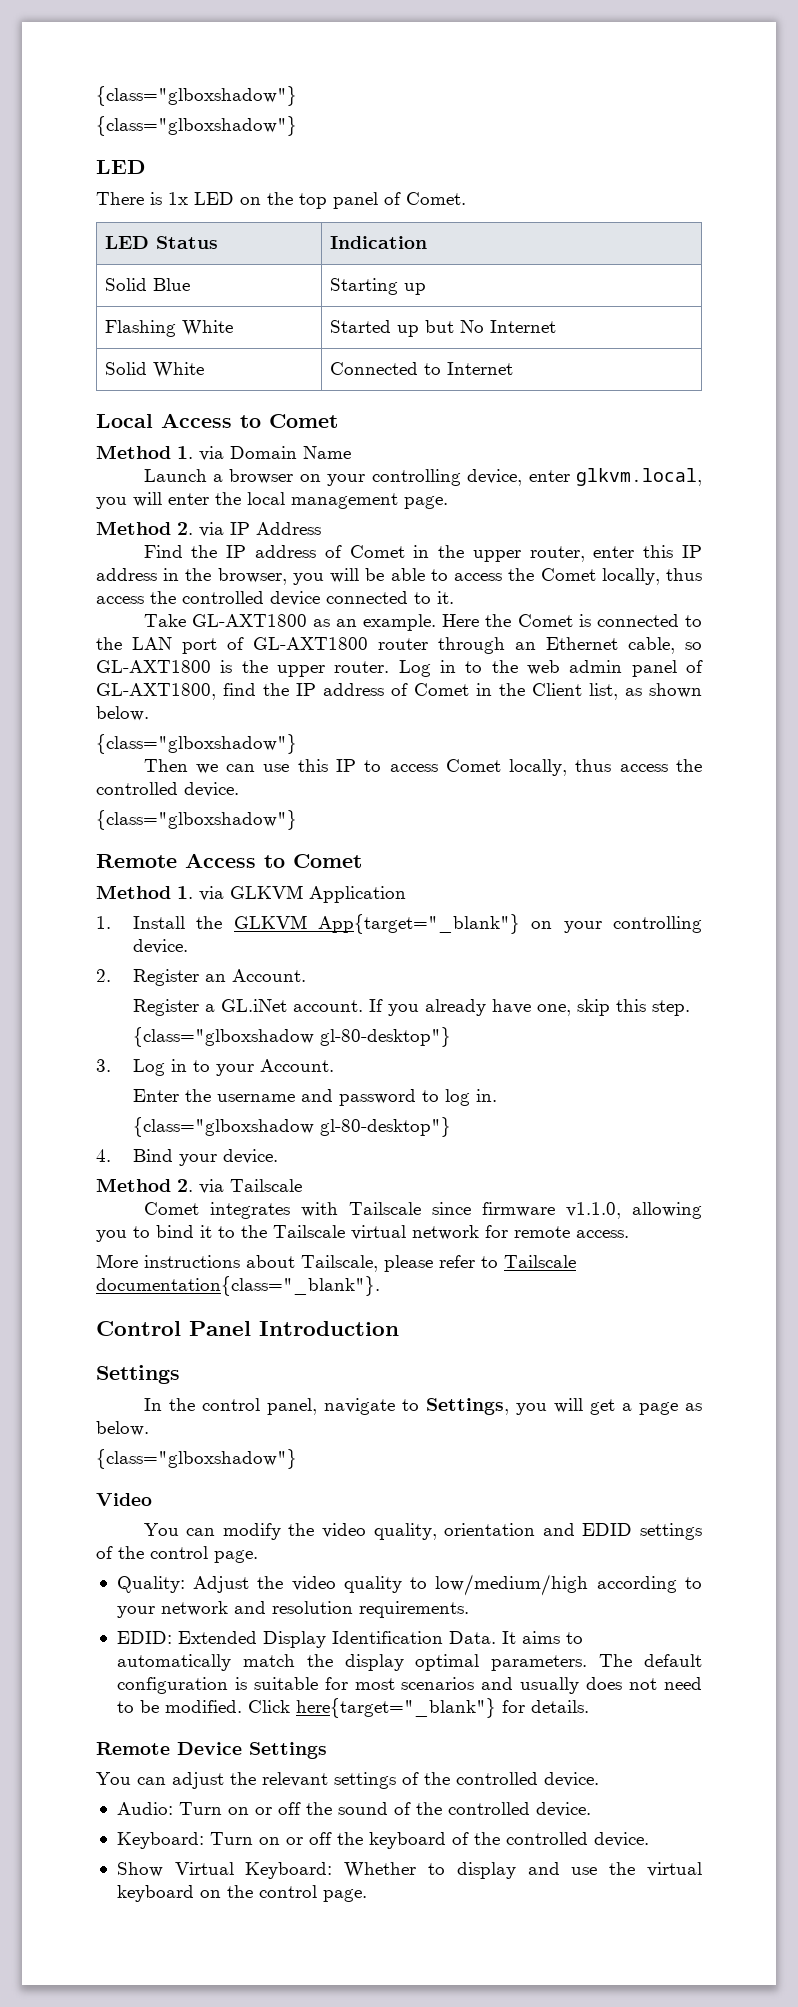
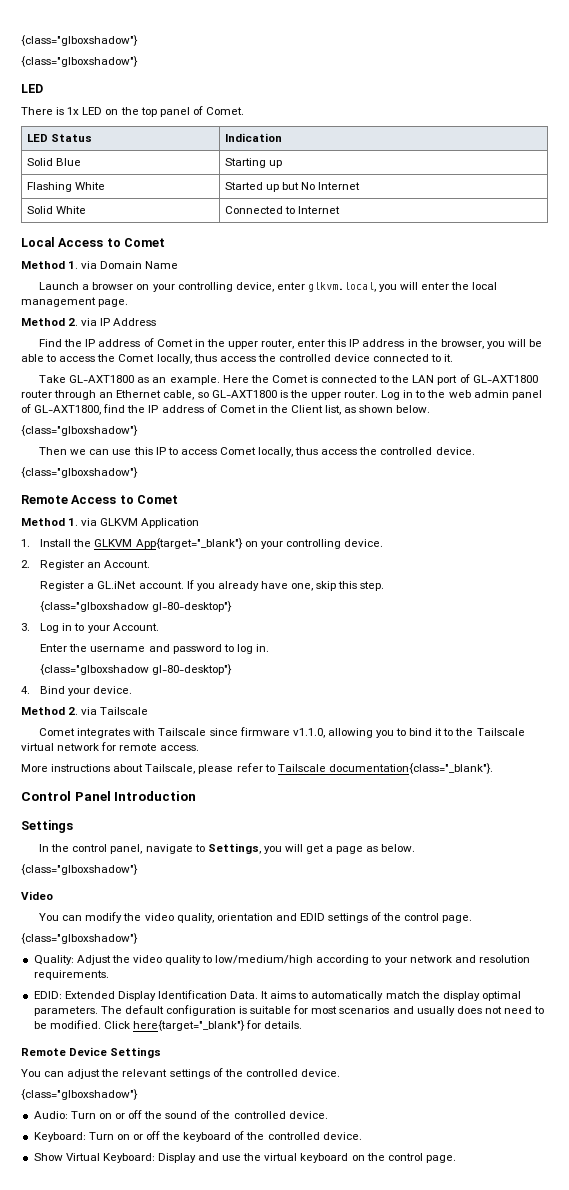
  You can modify the video quality, orientation and EDID settings of the control page.
+ {class="glboxshadow"}
  You can adjust the relevant settings of the controlled device.
+ {class="glboxshadow"}
- Show Virtual Keyboard: Whether to display and use the virtual keyboard on the control page.
+ Show Virtual Keyboard: Display and use the virtual keyboard on the control page.

